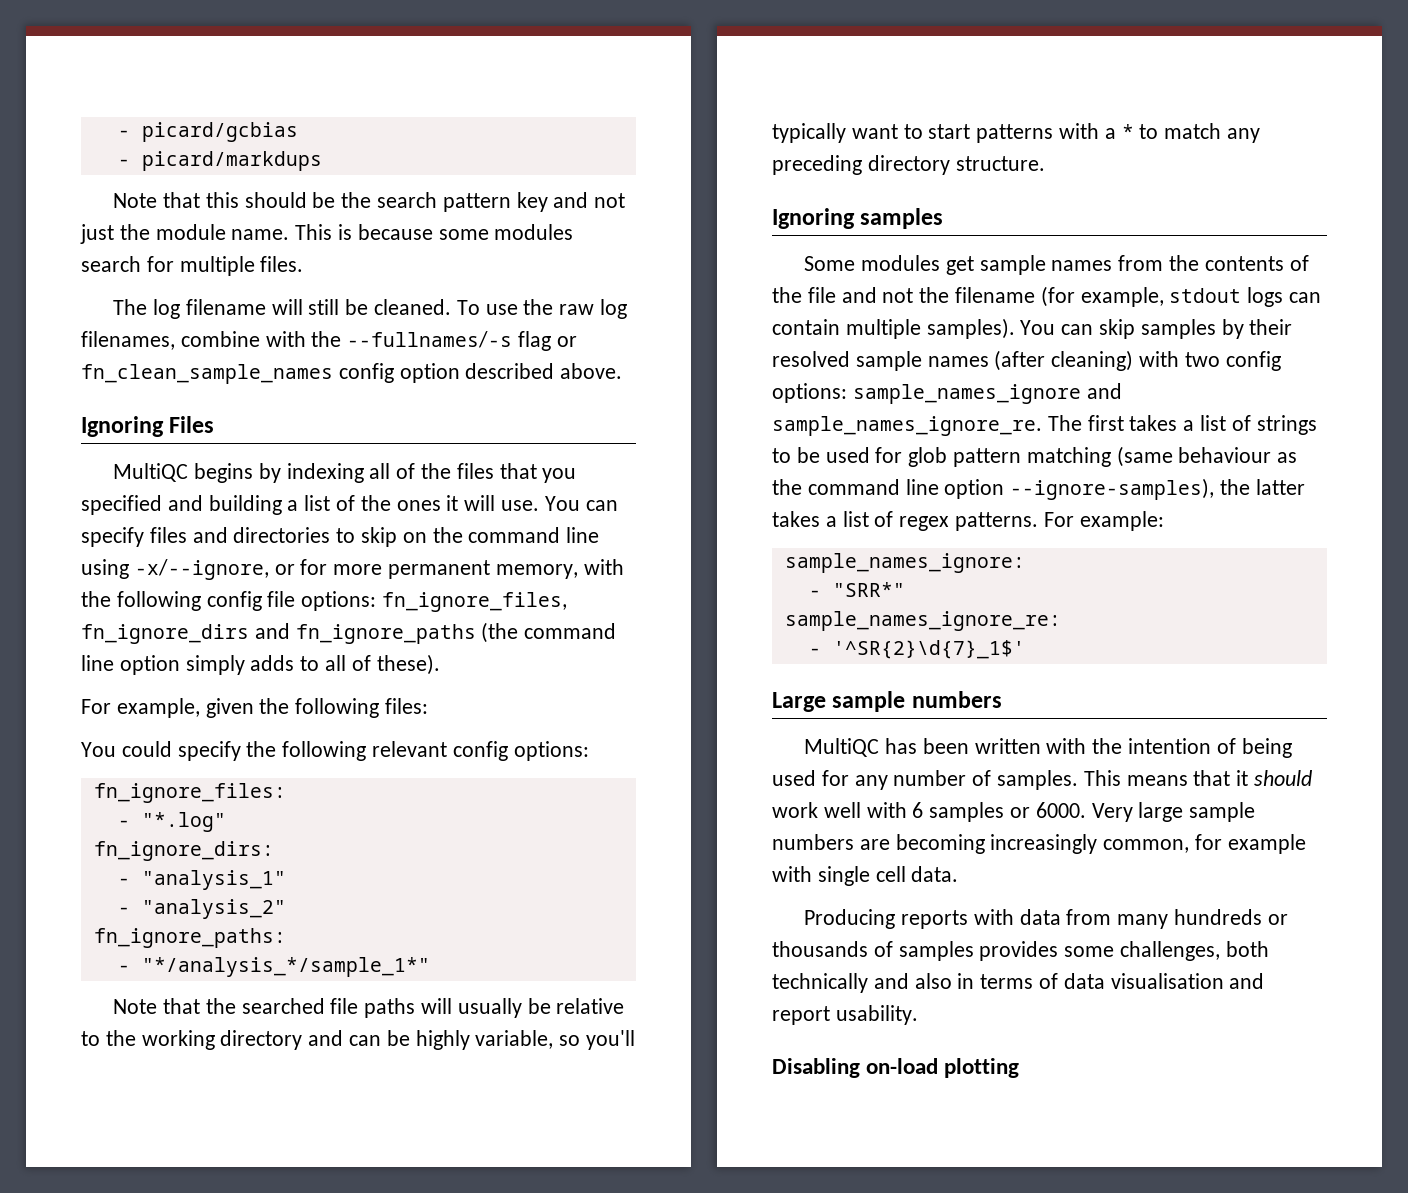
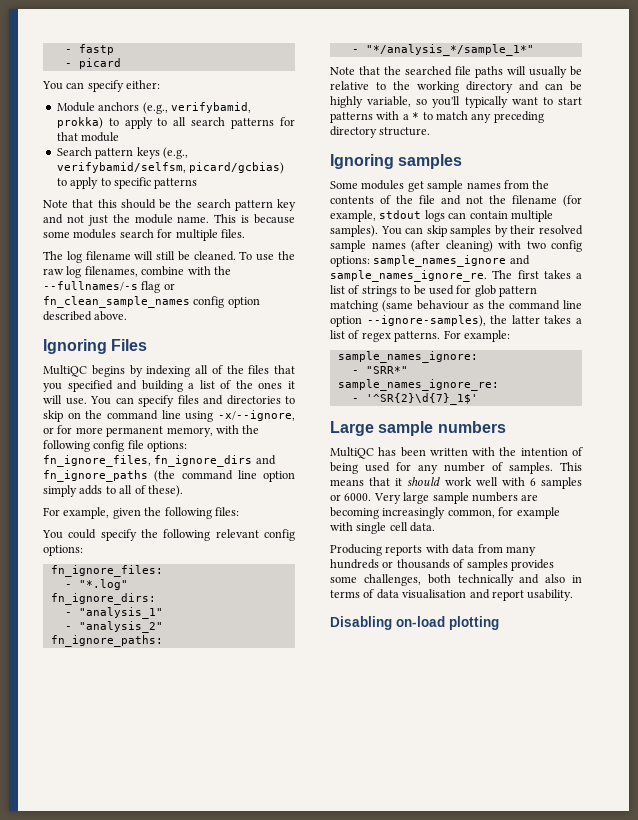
- - picard/gcbias
- - picard/markdups
+ - fastp
+ - picard
+ You can specify either:
+ Module anchors (e.g., verifybamid, prokka) to apply to all search patterns for that module
+ Search pattern keys (e.g., verifybamid/selfsm, picard/gcbias) to apply to specific patterns

